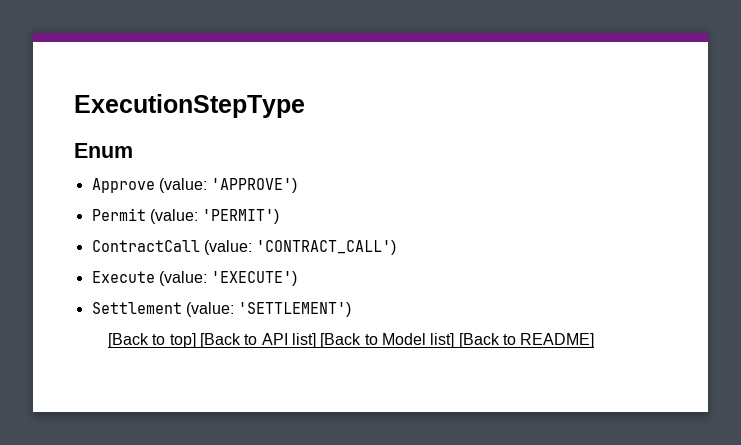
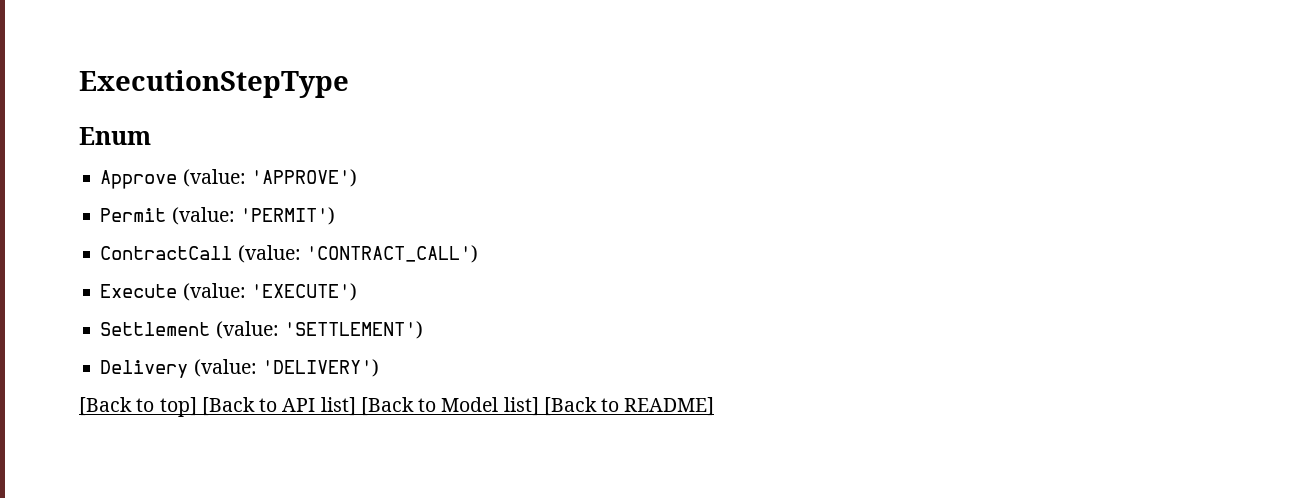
+ Delivery (value: 'DELIVERY')

